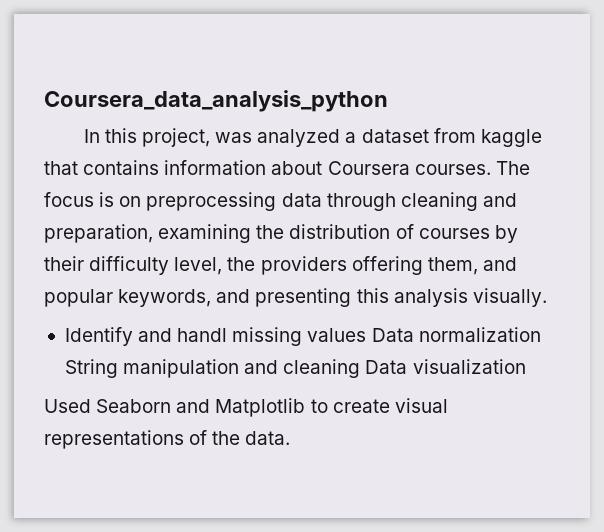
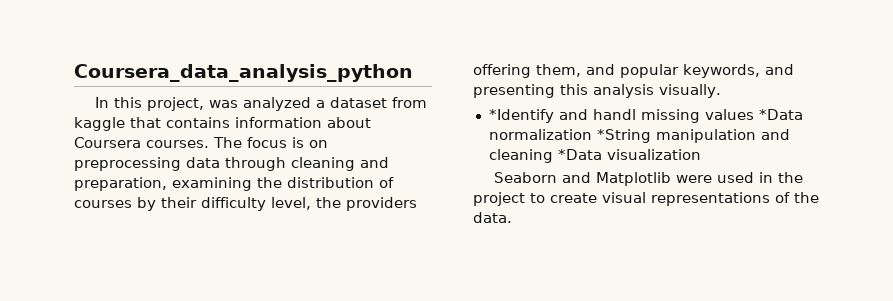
- Identify and handl missing values Data normalization String manipulation and cleaning Data visualization
+ *Identify and handl missing values *Data normalization *String manipulation and cleaning *Data visualization
- Used Seaborn and Matplotlib to create visual representations of the data.
+ Seaborn and Matplotlib were used in the project to create visual representations of the data.

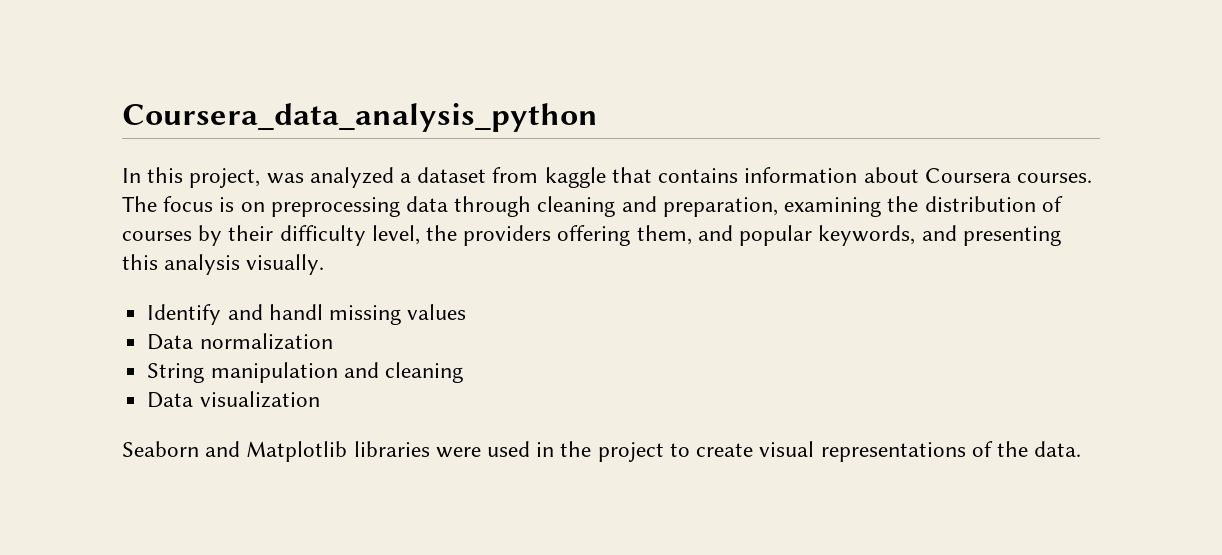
- *Identify and handl missing values *Data normalization *String manipulation and cleaning *Data visualization
+ Identify and handl missing values
+ Data normalization
+ String manipulation and cleaning
+ Data visualization
- Seaborn and Matplotlib were used in the project to create visual representations of the data.
+ Seaborn and Matplotlib libraries were used in the project to create visual representations of the data.

